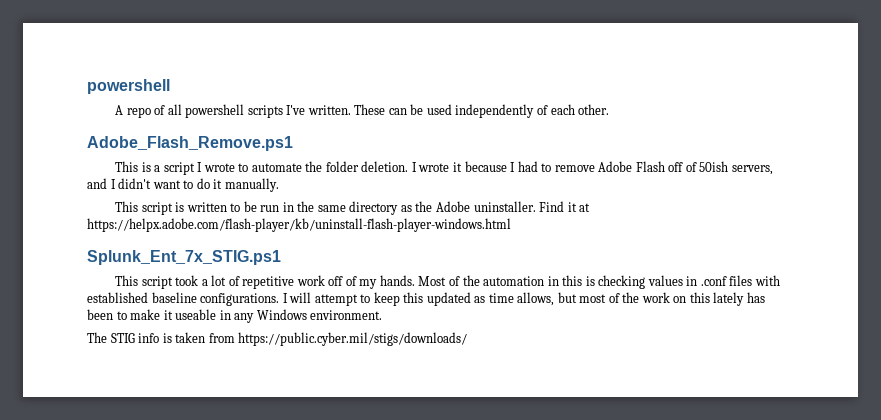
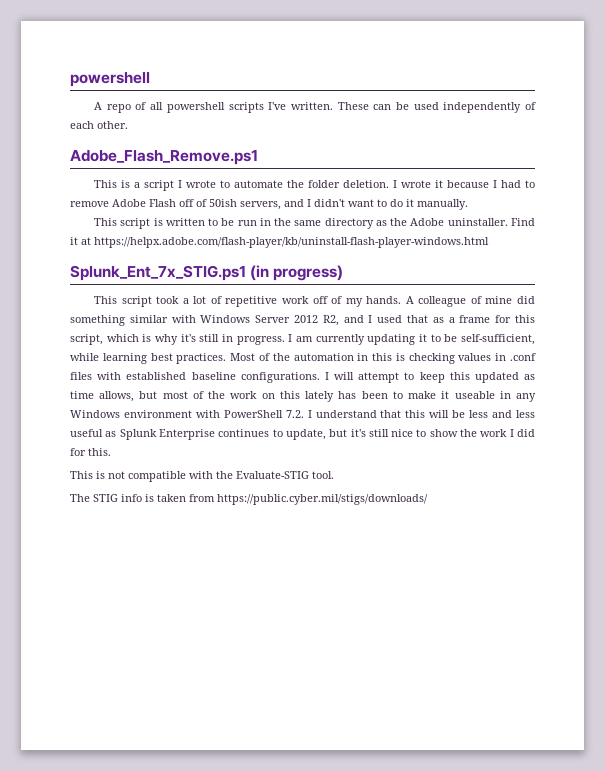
- Splunk_Ent_7x_STIG.ps1
+ Splunk_Ent_7x_STIG.ps1 (in progress)
+ A colleague of mine did something similar with Windows Server 2012 R2, and I used that as a frame for this script, which is why it's still in progress. I am currently updating it to be self-sufficient, while learning best practices.
- I will attempt to keep this updated as time allows, but most of the work on this lately has been to make it useable in any Windows environment.
+ I will attempt to keep this updated as time allows, but most of the work on this lately has been to make it useable in any Windows environment with PowerShell 7.2. I understand that this will be less and less useful as Splunk Enterprise continues to update, but it's still nice to show the work I did for this.
+ This is not compatible with the Evaluate-STIG tool.

